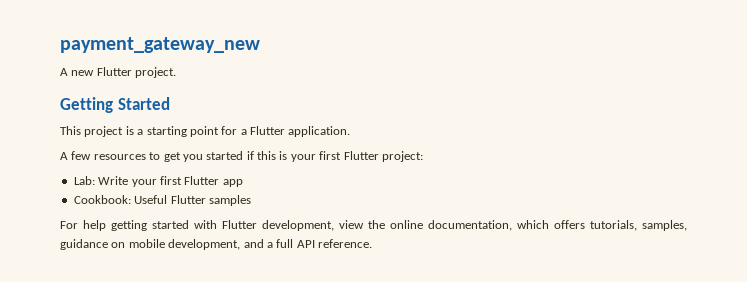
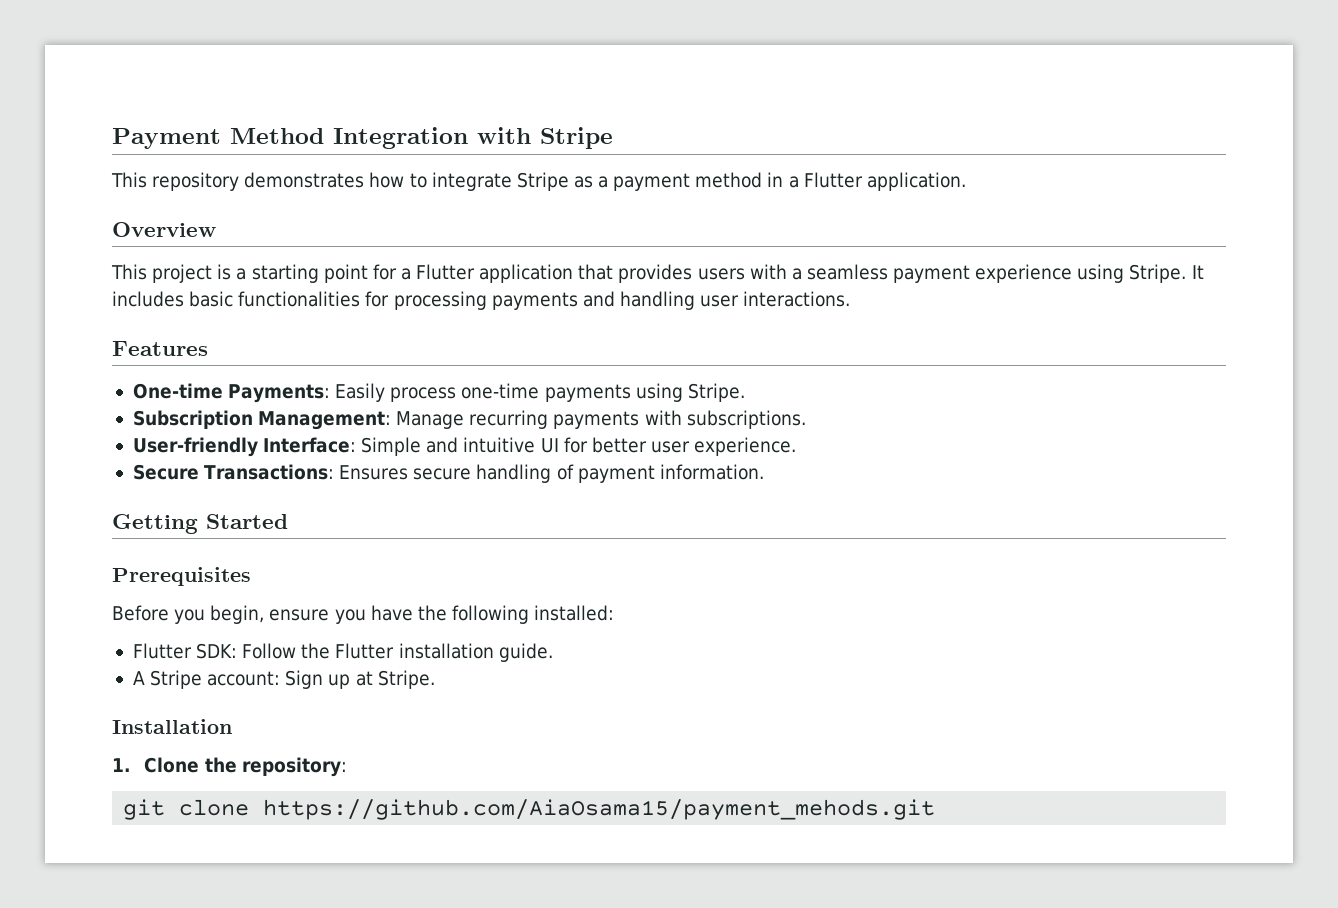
- payment_gateway_new
- A new Flutter project.
- Getting Started
+ Payment Method Integration with Stripe
+ This repository demonstrates how to integrate Stripe as a payment method in a Flutter application.
+ Overview
- This project is a starting point for a Flutter application.
- A few resources to get you started if this is your first Flutter project:
- Lab: Write your first Flutter app
- Cookbook: Useful Flutter samples
- For help getting started with Flutter development, view the online documentation, which offers tutorials, samples, guidance on mobile development, and a full API reference.
+ This project is a starting point for a Flutter application that provides users with a seamless payment experience using Stripe. It includes basic functionalities for processing payments and handling user interactions.
+ Features
+ One-time Payments: Easily process one-time payments using Stripe.
+ Subscription Management: Manage recurring payments with subscriptions.
+ User-friendly Interface: Simple and intuitive UI for better user experience.
+ Secure Transactions: Ensures secure handling of payment information.
+ Getting Started
+ Prerequisites
+ Before you begin, ensure you have the following installed:
+ Flutter SDK: Follow the Flutter installation guide.
+ A Stripe account: Sign up at Stripe.
+ Installation
+ 1. Clone the repository:
+ git clone https://github.com/AiaOsama15/payment_mehods.git

